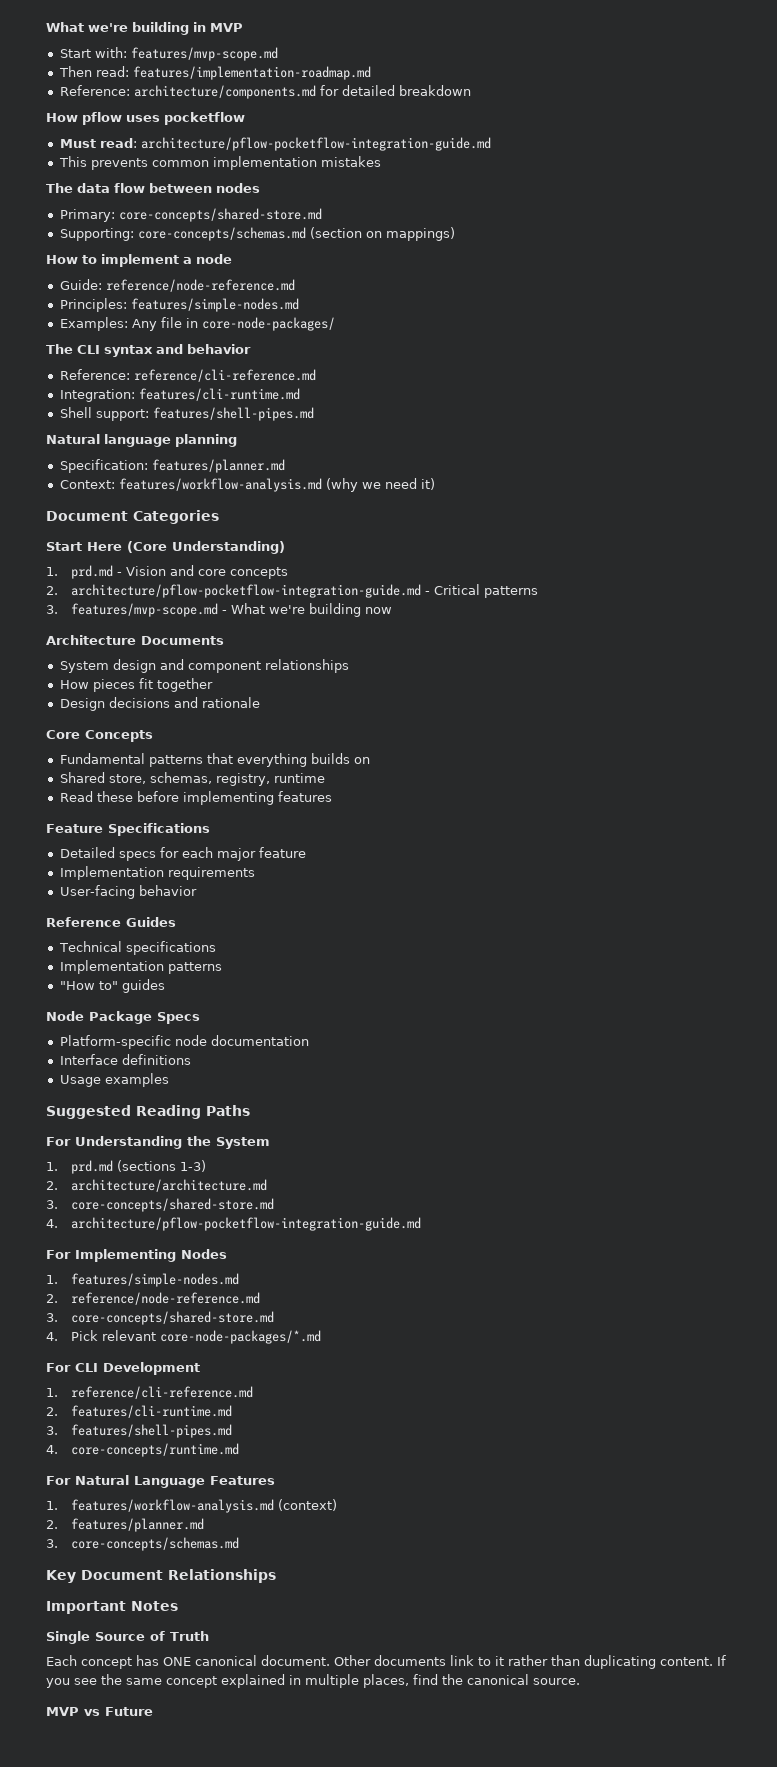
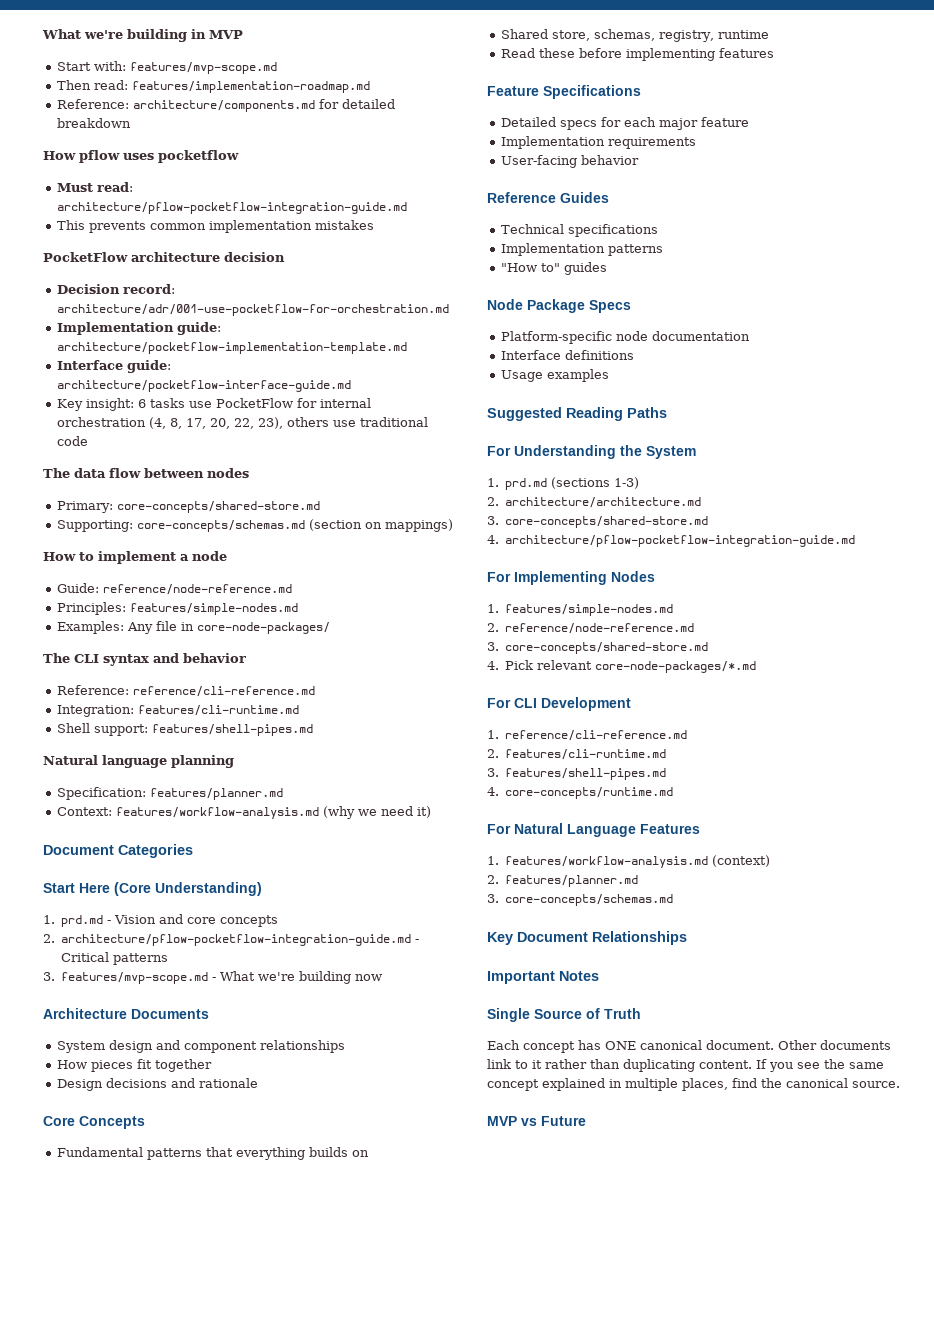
+ PocketFlow architecture decision
+ Decision record: architecture/adr/001-use-pocketflow-for-orchestration.md
+ Implementation guide: architecture/pocketflow-implementation-template.md
+ Interface guide: architecture/pocketflow-interface-guide.md
+ Key insight: 6 tasks use PocketFlow for internal orchestration (4, 8, 17, 20, 22, 23), others use traditional code

